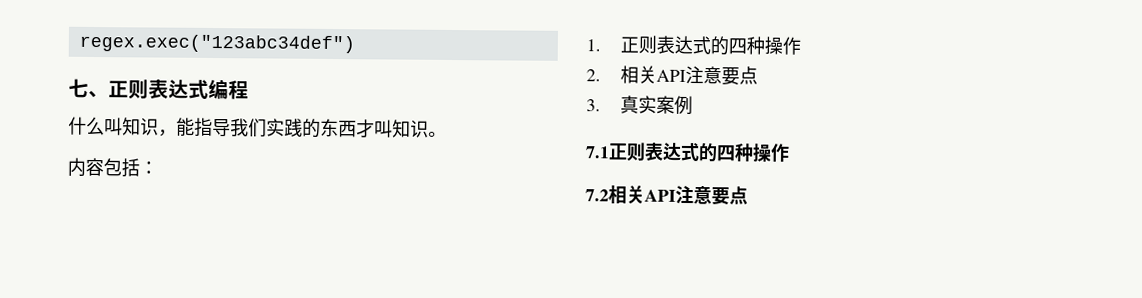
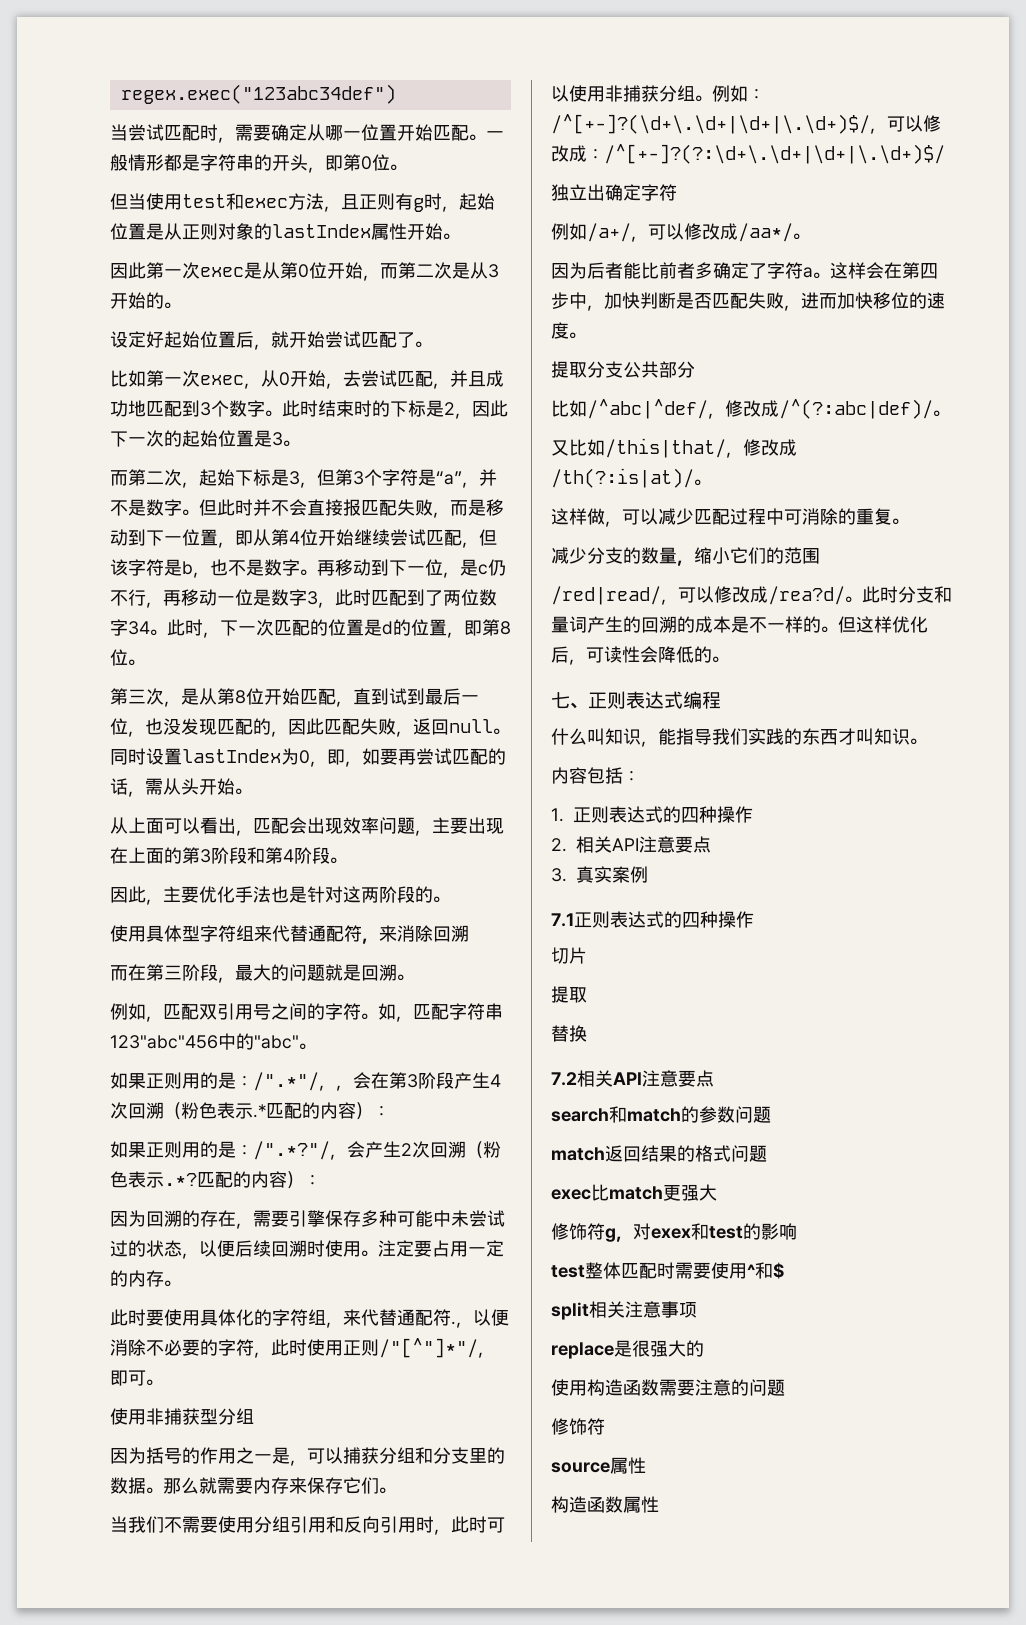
+ 当尝试匹配时，需要确定从哪一位置开始匹配。一般情形都是字符串的开头，即第0位。
+ 但当使用test和exec方法，且正则有g时，起始位置是从正则对象的lastIndex属性开始。
+ 因此第一次exec是从第0位开始，而第二次是从3开始的。
+ 设定好起始位置后，就开始尝试匹配了。
+ 比如第一次exec，从0开始，去尝试匹配，并且成功地匹配到3个数字。此时结束时的下标是2，因此下一次的起始位置是3。
+ 而第二次，起始下标是3，但第3个字符是“a”，并不是数字。但此时并不会直接报匹配失败，而是移动到下一位置，即从第4位开始继续尝试匹配，但该字符是b，也不是数字。再移动到下一位，是c仍不行，再移动一位是数字3，此时匹配到了两位数字34。此时，下一次匹配的位置是d的位置，即第8位。
+ 第三次，是从第8位开始匹配，直到试到最后一位，也没发现匹配的，因此匹配失败，返回null。同时设置lastIndex为0，即，如要再尝试匹配的话，需从头开始。
+ 从上面可以看出，匹配会出现效率问题，主要出现在上面的第3阶段和第4阶段。
+ 因此，主要优化手法也是针对这两阶段的。
+ 使用具体型字符组来代替通配符，来消除回溯
+ 而在第三阶段，最大的问题就是回溯。
+ 例如，匹配双引用号之间的字符。如，匹配字符串123"abc"456中的"abc"。
+ 如果正则用的是：/".*"/，，会在第3阶段产生4次回溯（粉色表示.*匹配的内容）：
+ 如果正则用的是：/".*?"/，会产生2次回溯（粉色表示.*?匹配的内容）：
+ 因为回溯的存在，需要引擎保存多种可能中未尝试过的状态，以便后续回溯时使用。注定要占用一定的内存。
+ 此时要使用具体化的字符组，来代替通配符.，以便消除不必要的字符，此时使用正则/"[^"]*"/，即可。
+ 使用非捕获型分组
+ 因为括号的作用之一是，可以捕获分组和分支里的数据。那么就需要内存来保存它们。
+ 当我们不需要使用分组引用和反向引用时，此时可以使用非捕获分组。例如：/^[+-]?(\d+\.\d+|\d+|\.\d+)$/，可以修改成：/^[+-]?(?:\d+\.\d+|\d+|\.\d+)$/
+ 独立出确定字符
+ 例如/a+/，可以修改成/aa*/。
+ 因为后者能比前者多确定了字符a。这样会在第四步中，加快判断是否匹配失败，进而加快移位的速度。
+ 提取分支公共部分
+ 比如/^abc|^def/，修改成/^(?:abc|def)/。
+ 又比如/this|that/，修改成/th(?:is|at)/。
+ 这样做，可以减少匹配过程中可消除的重复。
+ 减少分支的数量，缩小它们的范围
+ /red|read/，可以修改成/rea?d/。此时分支和量词产生的回溯的成本是不一样的。但这样优化后，可读性会降低的。
+ 切片
+ 提取
+ 替换
+ search和match的参数问题
+ match返回结果的格式问题
+ exec比match更强大
+ 修饰符g，对exex和test的影响
+ test整体匹配时需要使用^和$
+ split相关注意事项
+ replace是很强大的
+ 使用构造函数需要注意的问题
+ 修饰符
+ source属性
+ 构造函数属性

